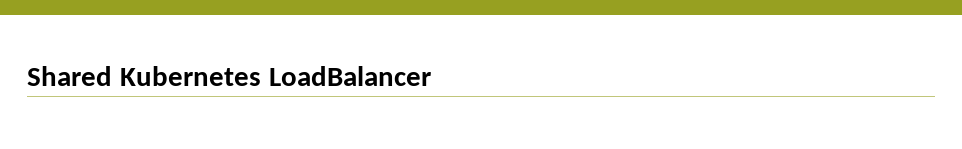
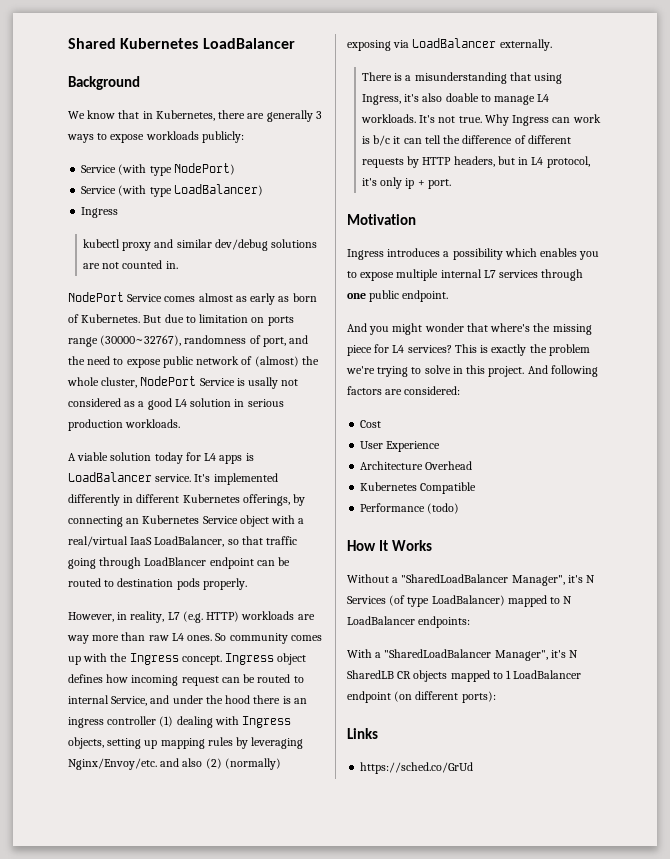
+ Background
+ We know that in Kubernetes, there are generally 3 ways to expose workloads publicly:
+ Service (with type NodePort)
+ Service (with type LoadBalancer)
+ Ingress
+ kubectl proxy and similar dev/debug solutions are not counted in.
+ NodePort Service comes almost as early as born of Kubernetes. But due to limitation on ports range (30000~32767), randomness of port, and the need to expose public network of (almost) the whole cluster, NodePort Service is usally not considered as a good L4 solution in serious production workloads.
+ A viable solution today for L4 apps is LoadBalancer service. It's implemented differently in different Kubernetes offerings, by connecting an Kubernetes Service object with a real/virtual IaaS LoadBalancer, so that traffic going through LoadBlancer endpoint can be routed to destination pods properly.
+ However, in reality, L7 (e.g. HTTP) workloads are way more than raw L4 ones. So community comes up with the Ingress concept. Ingress object defines how incoming request can be routed to internal Service, and under the hood there is an ingress controller (1) dealing with Ingress objects, setting up mapping rules by leveraging Nginx/Envoy/etc. and also (2) (normally) exposing via LoadBalancer externally.
+ There is a misunderstanding that using Ingress, it's also doable to manage L4 workloads. It's not true. Why Ingress can work is b/c it can tell the difference of different requests by HTTP headers, but in L4 protocol, it's only ip + port.
+ Motivation
+ Ingress introduces a possibility which enables you to expose multiple internal L7 services through one public endpoint.
+ And you might wonder that where's the missing piece for L4 services? This is exactly the problem we're trying to solve in this project. And following factors are considered:
+ Cost
+ User Experience
+ Architecture Overhead
+ Kubernetes Compatible
+ Performance (todo)
+ How It Works
+ Without a "SharedLoadBalancer Manager", it's N Services (of type LoadBalancer) mapped to N LoadBalancer endpoints:
+ With a "SharedLoadBalancer Manager", it's N SharedLB CR objects mapped to 1 LoadBalancer endpoint (on different ports):
+ Links
+ https://sched.co/GrUd

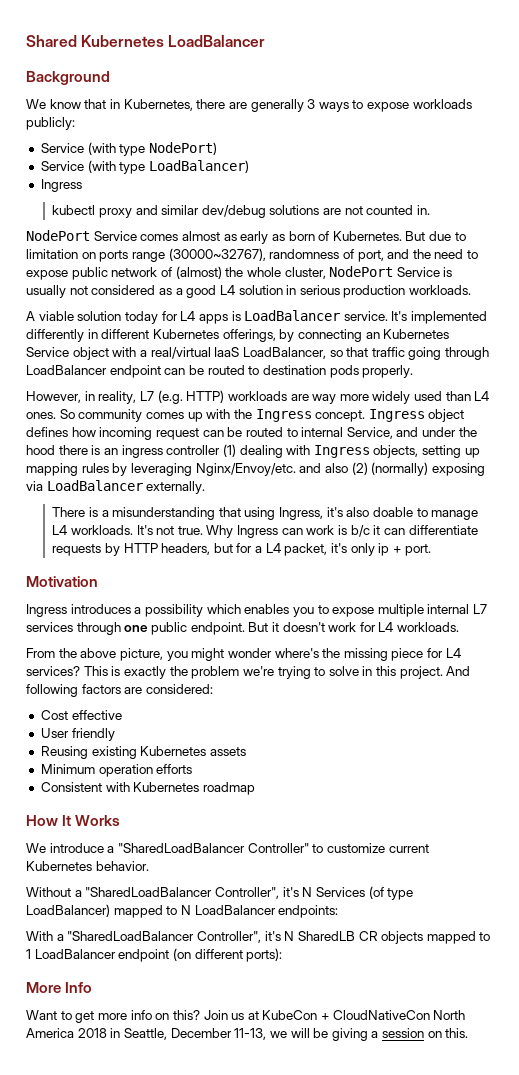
- But due to limitation on ports range (30000~32767), randomness of port, and the need to expose public network of (almost) the whole cluster, NodePort Service is usally not considered as a good L4 solution in serious production workloads.
+ But due to limitation on ports range (30000~32767), randomness of port, and the need to expose public network of (almost) the whole cluster, NodePort Service is usually not considered as a good L4 solution in serious production workloads.
- It's implemented differently in different Kubernetes offerings, by connecting an Kubernetes Service object with a real/virtual IaaS LoadBalancer, so that traffic going through LoadBlancer endpoint can be routed to destination pods properly.
+ It's implemented differently in different Kubernetes offerings, by connecting an Kubernetes Service object with a real/virtual IaaS LoadBalancer, so that traffic going through LoadBalancer endpoint can be routed to destination pods properly.
- However, in reality, L7 (e.g. HTTP) workloads are way more than raw L4 ones.
+ However, in reality, L7 (e.g. HTTP) workloads are way more widely used than L4 ones.
- Why Ingress can work is b/c it can tell the difference of different requests by HTTP headers, but in L4 protocol, it's only ip + port.
+ Why Ingress can work is b/c it can differentiate requests by HTTP headers, but for a L4 packet, it's only ip + port.
- Ingress introduces a possibility which enables you to expose multiple internal L7 services through one public endpoint.
- And you might wonder that where's the missing piece for L4 services?
+ Ingress introduces a possibility which enables you to expose multiple internal L7 services through one public endpoint. But it doesn't work for L4 workloads.
+ From the above picture, you might wonder where's the missing piece for L4 services?
- Cost
+ Cost effective
- User Experience
- Architecture Overhead
- Kubernetes Compatible
- Performance (todo)
+ User friendly
+ Reusing existing Kubernetes assets
+ Minimum operation efforts
+ Consistent with Kubernetes roadmap
  How It Works
+ We introduce a "SharedLoadBalancer Controller" to customize current Kubernetes behavior.
- Without a "SharedLoadBalancer Manager", it's N Services (of type LoadBalancer) mapped to N LoadBalancer endpoints:
+ Without a "SharedLoadBalancer Controller", it's N Services (of type LoadBalancer) mapped to N LoadBalancer endpoints:
- With a "SharedLoadBalancer Manager", it's N SharedLB CR objects mapped to 1 LoadBalancer endpoint (on different ports):
+ With a "SharedLoadBalancer Controller", it's N SharedLB CR objects mapped to 1 LoadBalancer endpoint (on different ports):
- Links
- https://sched.co/GrUd
+ More Info
+ Want to get more info on this? Join us at KubeCon + CloudNativeCon North America 2018 in Seattle, December 11-13, we will be giving a session on this.

